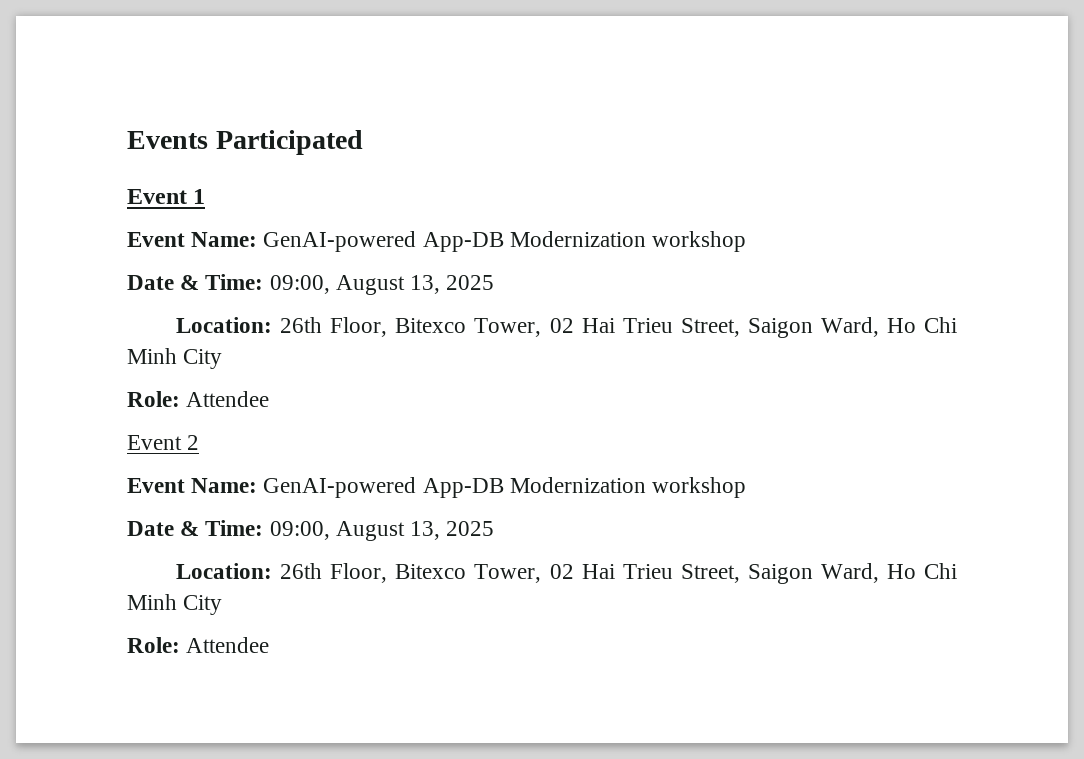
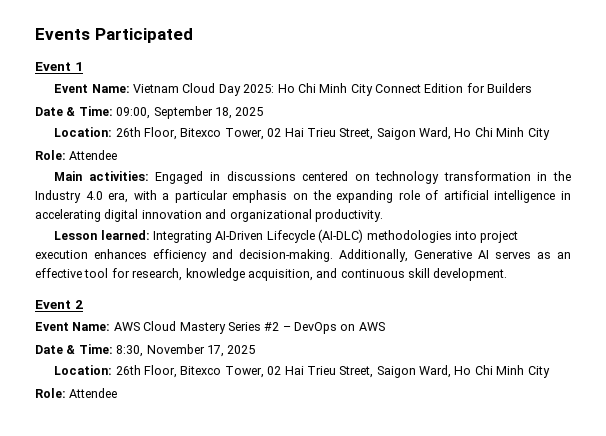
  Event 1
- Event Name: GenAI-powered App-DB Modernization workshop
- Date & Time: 09:00, August 13, 2025
+ Event Name: Vietnam Cloud Day 2025: Ho Chi Minh City Connect Edition for Builders
+ Date & Time: 09:00, September 18, 2025
+ Main activities: Engaged in discussions centered on technology transformation in the Industry 4.0 era, with a particular emphasis on the expanding role of artificial intelligence in accelerating digital innovation and organizational productivity.
+ Lesson learned: Integrating AI-Driven Lifecycle (AI-DLC) methodologies into project execution enhances efficiency and decision-making. Additionally, Generative AI serves as an effective tool for research, knowledge acquisition, and continuous skill development.
  Event 2
- Event Name: GenAI-powered App-DB Modernization workshop
- Date & Time: 09:00, August 13, 2025
+ Event Name: AWS Cloud Mastery Series #2 – DevOps on AWS
+ Date & Time: 8:30, November 17, 2025

